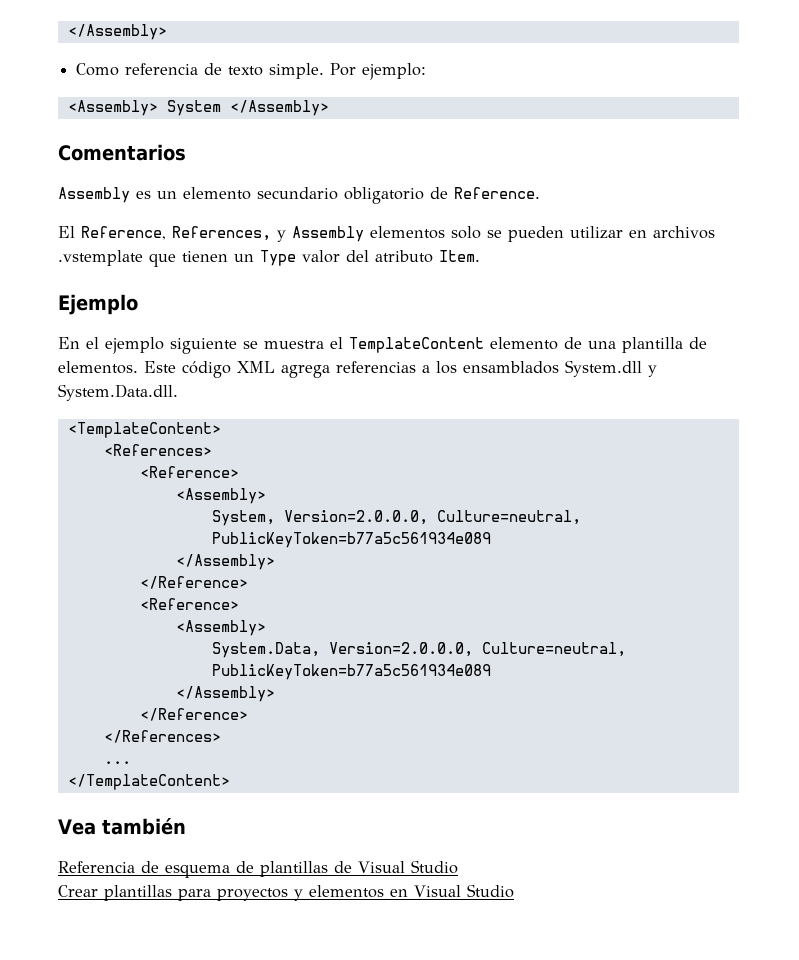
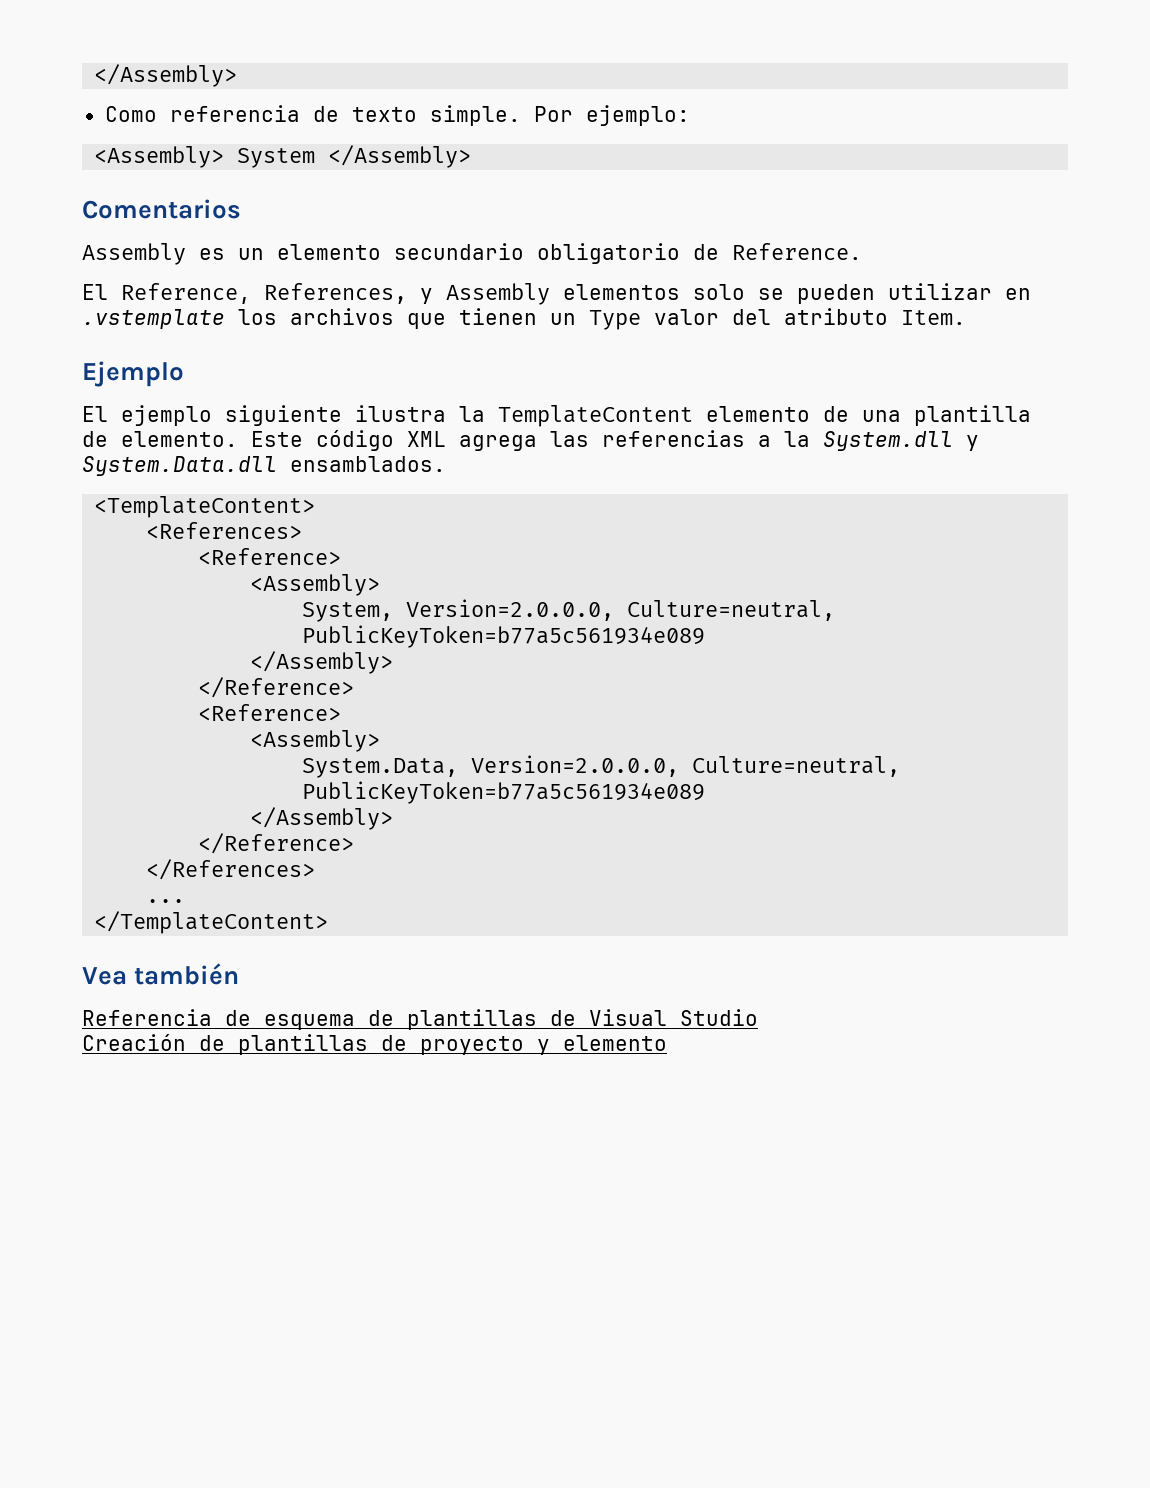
- El Reference, References, y Assembly elementos solo se pueden utilizar en archivos .vstemplate que tienen un Type valor del atributo Item.
+ El Reference, References, y Assembly elementos solo se pueden utilizar en .vstemplate los archivos que tienen un Type valor del atributo Item.
- En el ejemplo siguiente se muestra el TemplateContent elemento de una plantilla de elementos.
+ El ejemplo siguiente ilustra la TemplateContent elemento de una plantilla de elemento.
- Este código XML agrega referencias a los ensamblados System.dll y System.Data.dll.
+ Este código XML agrega las referencias a la System.dll y System.Data.dll ensamblados.
- Crear plantillas para proyectos y elementos en Visual Studio
+ Creación de plantillas de proyecto y elemento

